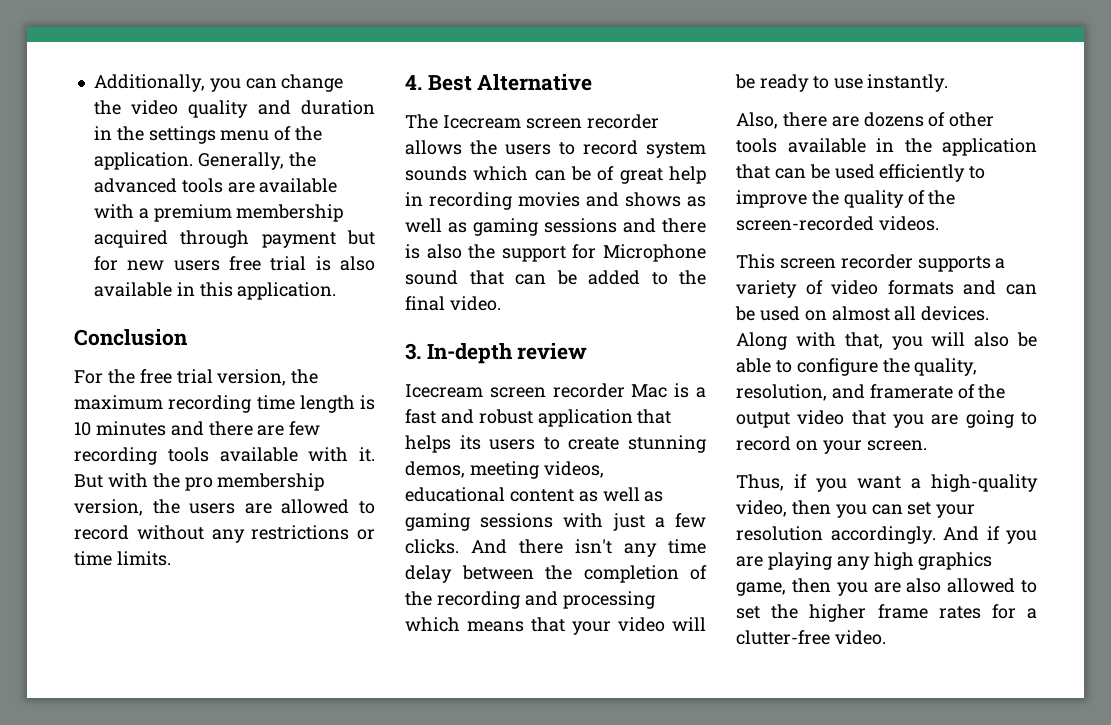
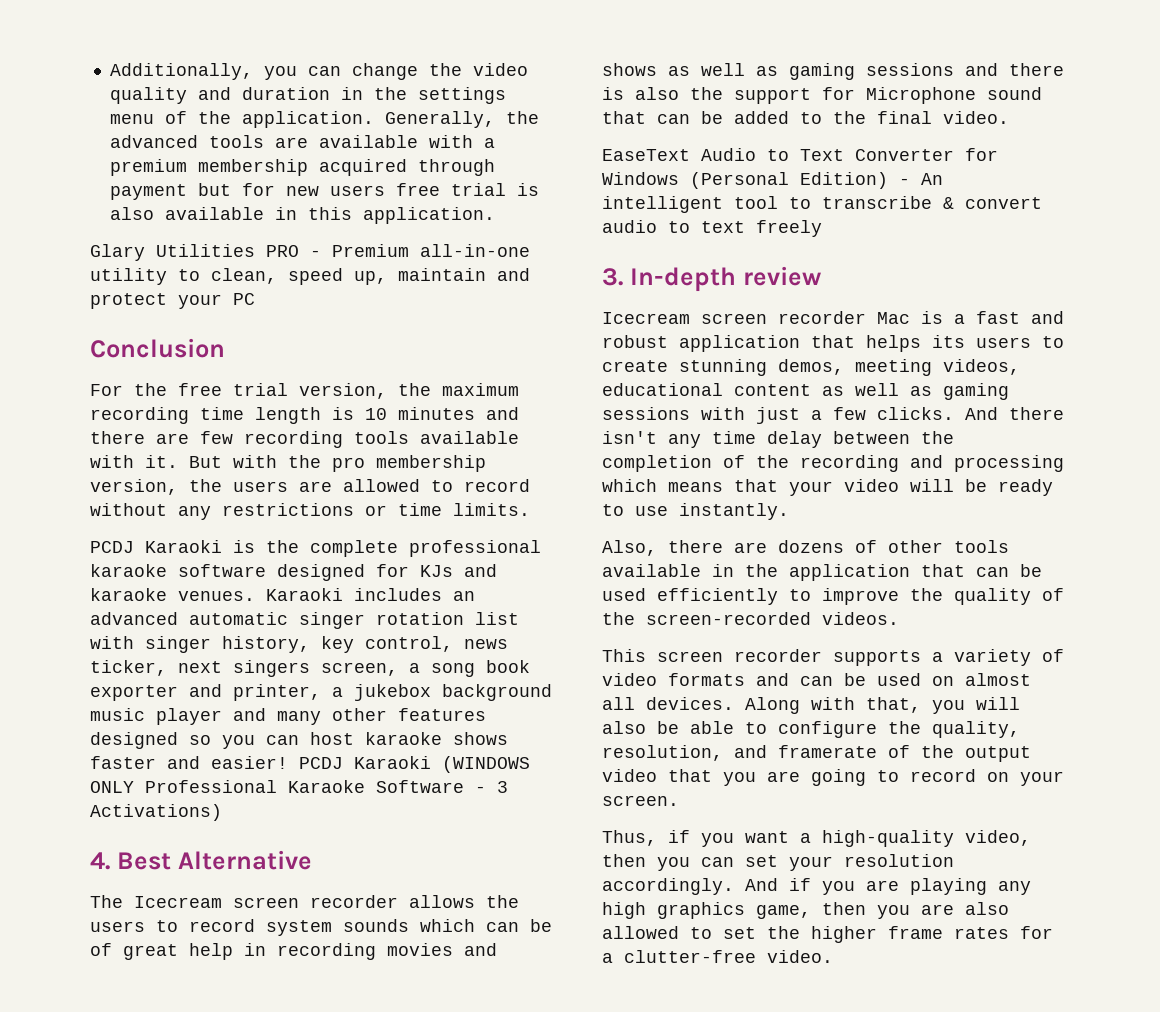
+ Glary Utilities PRO - Premium all-in-one utility to clean, speed up, maintain and protect your PC
+ PCDJ Karaoki is the complete professional karaoke software designed for KJs and karaoke venues. Karaoki includes an advanced automatic singer rotation list with singer history, key control, news ticker, next singers screen, a song book exporter and printer, a jukebox background music player and many other features designed so you can host karaoke shows faster and easier! PCDJ Karaoki (WINDOWS ONLY Professional Karaoke Software - 3 Activations)
+ EaseText Audio to Text Converter for Windows (Personal Edition) - An intelligent tool to transcribe & convert audio to text freely

